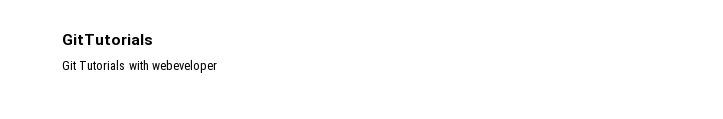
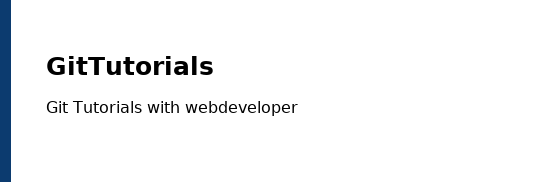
- Git Tutorials with webeveloper
+ Git Tutorials with webdeveloper

